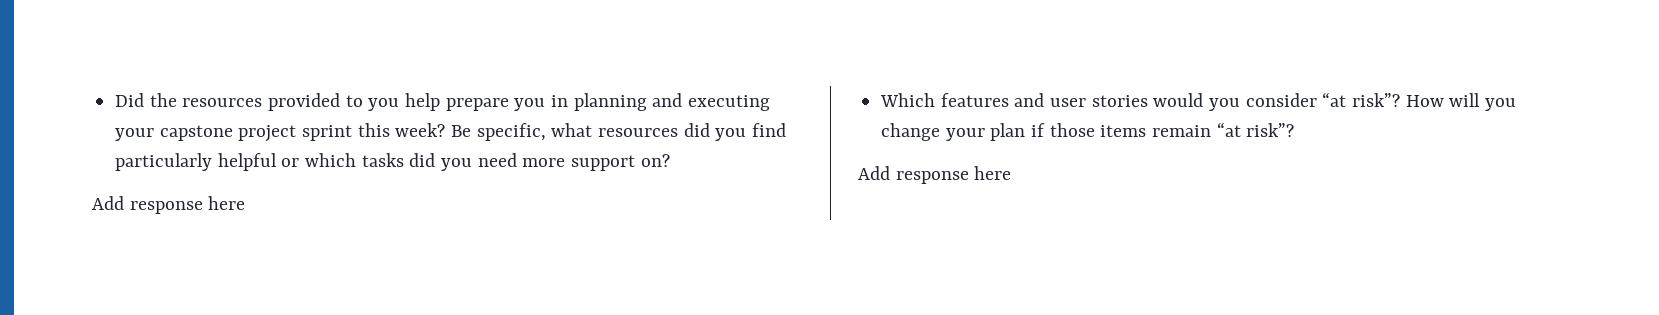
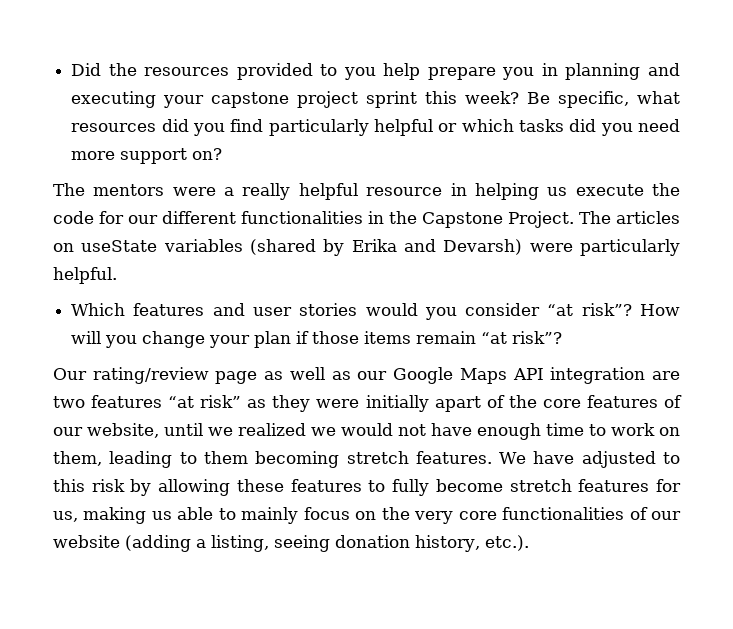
  Be specific, what resources did you find particularly helpful or which tasks did you need more support on?
- Add response here
+ The mentors were a really helpful resource in helping us execute the code for our different functionalities in the Capstone Project. The articles on useState variables (shared by Erika and Devarsh) were particularly helpful.
  How will you change your plan if those items remain “at risk”?
- Add response here
+ Our rating/review page as well as our Google Maps API integration are two features “at risk” as they were initially apart of the core features of our website, until we realized we would not have enough time to work on them, leading to them becoming stretch features. We have adjusted to this risk by allowing these features to fully become stretch features for us, making us able to mainly focus on the very core functionalities of our website (adding a listing, seeing donation history, etc.).

